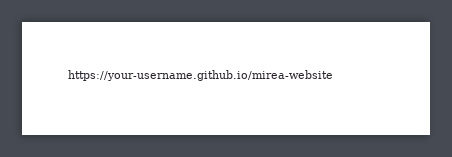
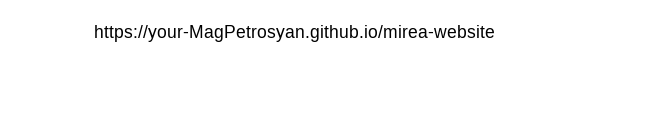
- https://your-username.github.io/mirea-website
+ https://your-MagPetrosyan.github.io/mirea-website

